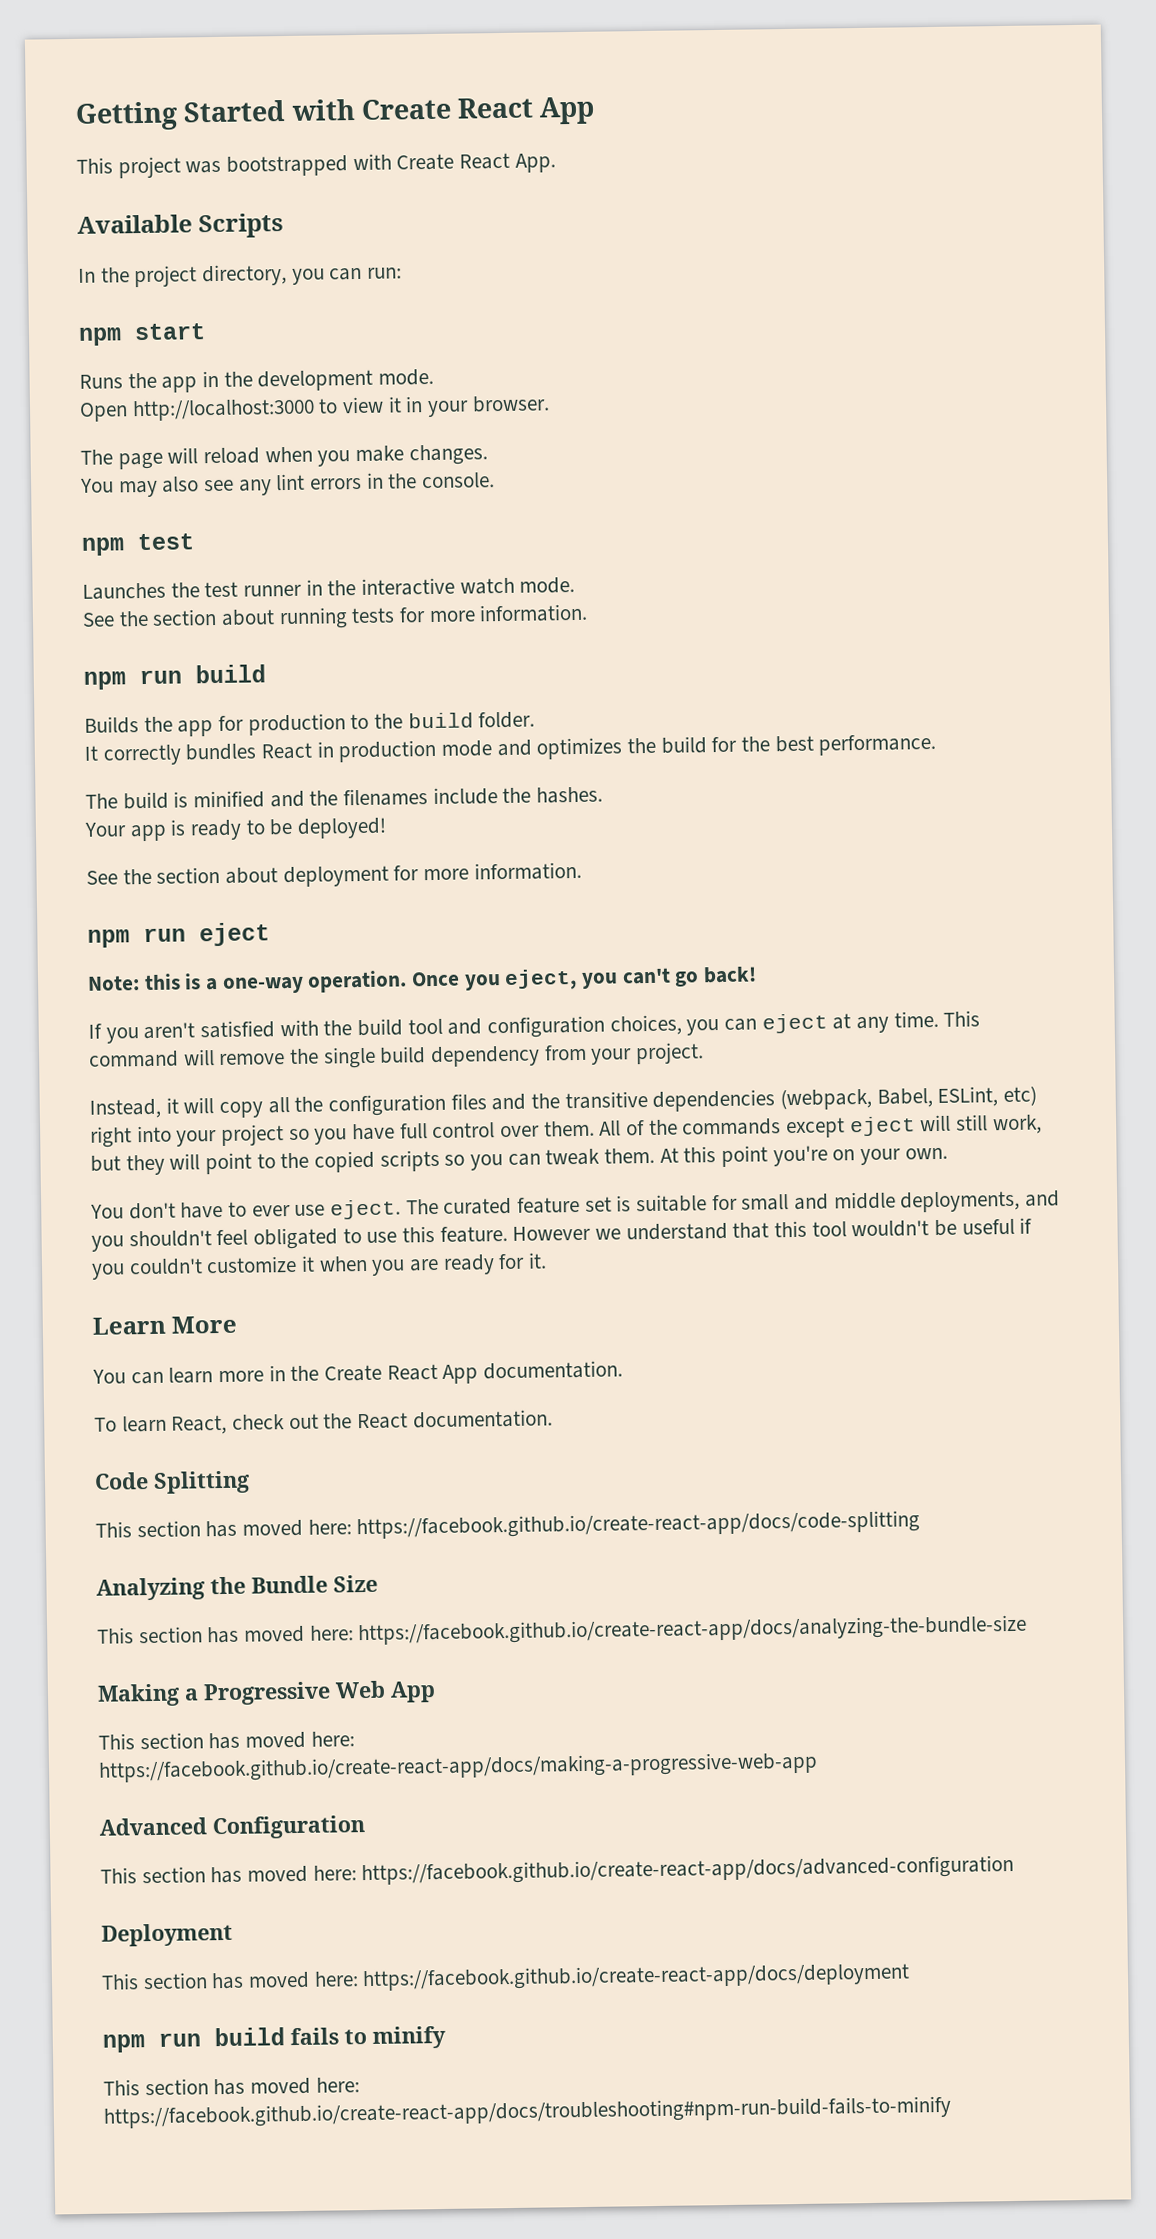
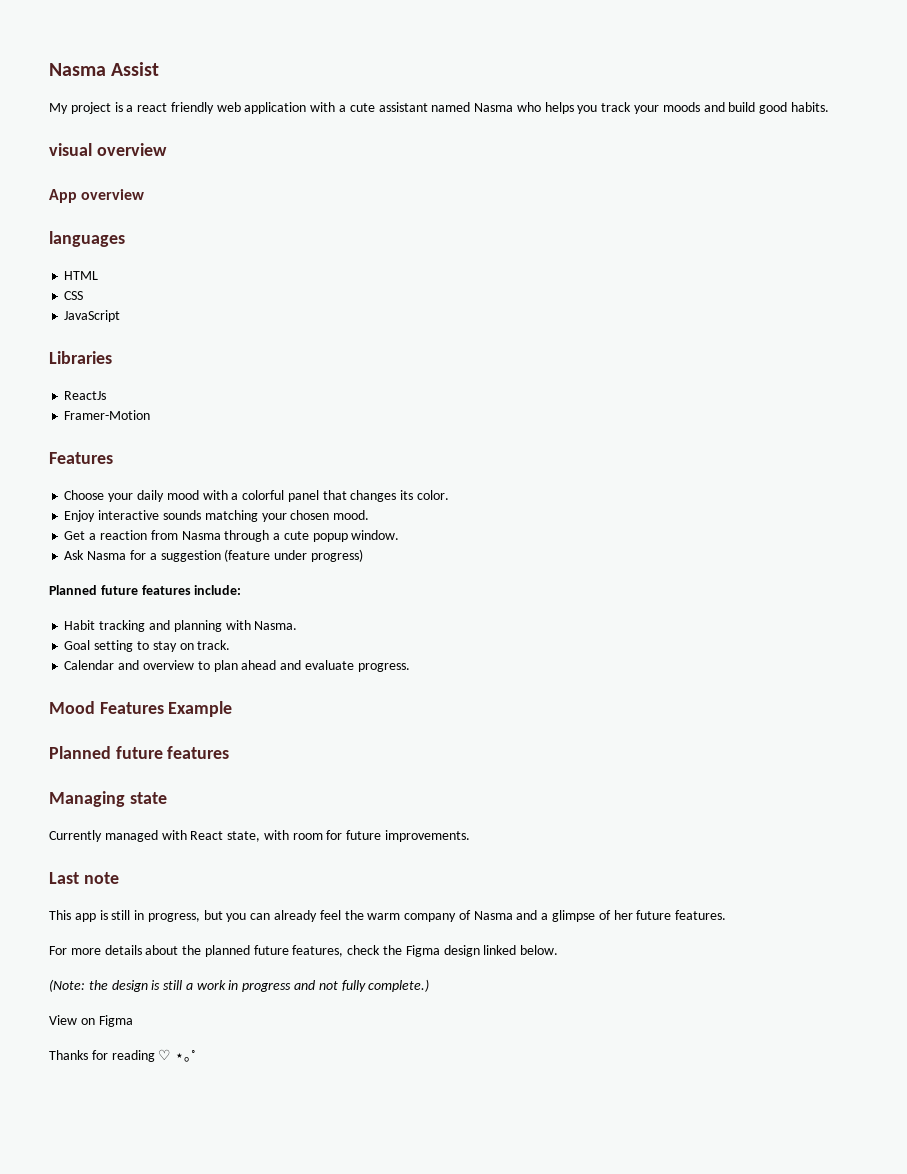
- Getting Started with Create React App
- This project was bootstrapped with Create React App.
- Available Scripts
- In the project directory, you can run:
- npm start
- Runs the app in the development mode.
- Open http://localhost:3000 to view it in your browser.
- The page will reload when you make changes.
- You may also see any lint errors in the console.
- npm test
- Launches the test runner in the interactive watch mode.
- See the section about running tests for more information.
- npm run build
- Builds the app for production to the build folder.
- It correctly bundles React in production mode and optimizes the build for the best performance.
- The build is minified and the filenames include the hashes.
- Your app is ready to be deployed!
- See the section about deployment for more information.
- npm run eject
- Note: this is a one-way operation. Once you eject, you can't go back!
- If you aren't satisfied with the build tool and configuration choices, you can eject at any time. This command will remove the single build dependency from your project.
- Instead, it will copy all the configuration files and the transitive dependencies (webpack, Babel, ESLint, etc) right into your project so you have full control over them. All of the commands except eject will still work, but they will point to the copied scripts so you can tweak them. At this point you're on your own.
- You don't have to ever use eject. The curated feature set is suitable for small and middle deployments, and you shouldn't feel obligated to use this feature. However we understand that this tool wouldn't be useful if you couldn't customize it when you are ready for it.
- Learn More
- You can learn more in the Create React App documentation.
- To learn React, check out the React documentation.
- Code Splitting
- This section has moved here: https://facebook.github.io/create-react-app/docs/code-splitting
- Analyzing the Bundle Size
- This section has moved here: https://facebook.github.io/create-react-app/docs/analyzing-the-bundle-size
- Making a Progressive Web App
- This section has moved here: https://facebook.github.io/create-react-app/docs/making-a-progressive-web-app
- Advanced Configuration
- This section has moved here: https://facebook.github.io/create-react-app/docs/advanced-configuration
- Deployment
- This section has moved here: https://facebook.github.io/create-react-app/docs/deployment
- npm run build fails to minify
- This section has moved here: https://facebook.github.io/create-react-app/docs/troubleshooting#npm-run-build-fails-to-minify
+ Nasma Assist
+ My project is a react friendly web application with a cute assistant named Nasma who helps you track your moods and build good habits.
+ visual overview
+ App overview
+ languages
+ HTML
+ CSS
+ JavaScript
+ Libraries
+ ReactJs
+ Framer-Motion
+ Features
+ Choose your daily mood with a colorful panel that changes its color.
+ Enjoy interactive sounds matching your chosen mood.
+ Get a reaction from Nasma through a cute popup window.
+ Ask Nasma for a suggestion (feature under progress)
+ Planned future features include:
+ Habit tracking and planning with Nasma.
+ Goal setting to stay on track.
+ Calendar and overview to plan ahead and evaluate progress.
+ Mood Features Example
+ Planned future features
+ Managing state
+ Currently managed with React state, with room for future improvements.
+ Last note
+ This app is still in progress, but you can already feel the warm company of Nasma and a glimpse of her future features.
+ For more details about the planned future features, check the Figma design linked below.
+ (Note: the design is still a work in progress and not fully complete.)
+ View on Figma
+ Thanks for reading ♡ ⋆｡˚

